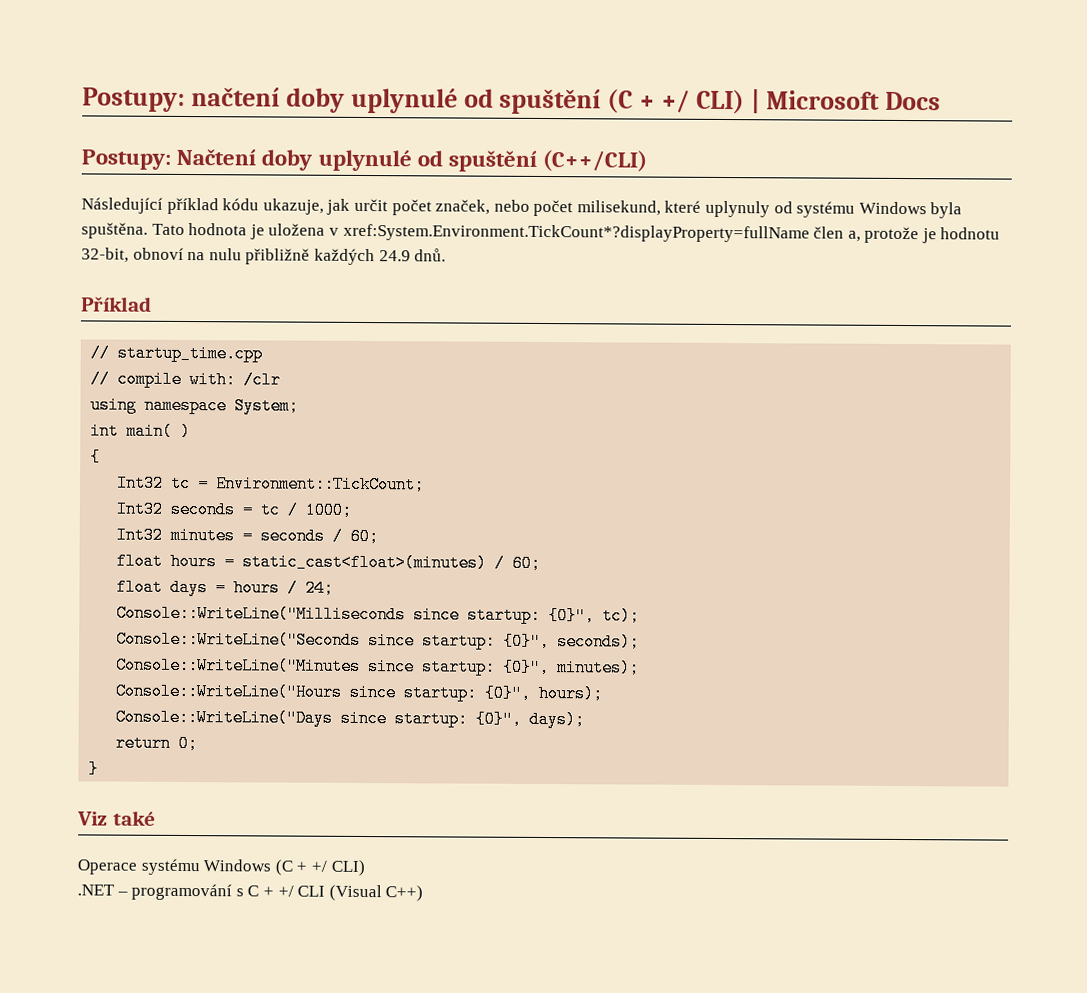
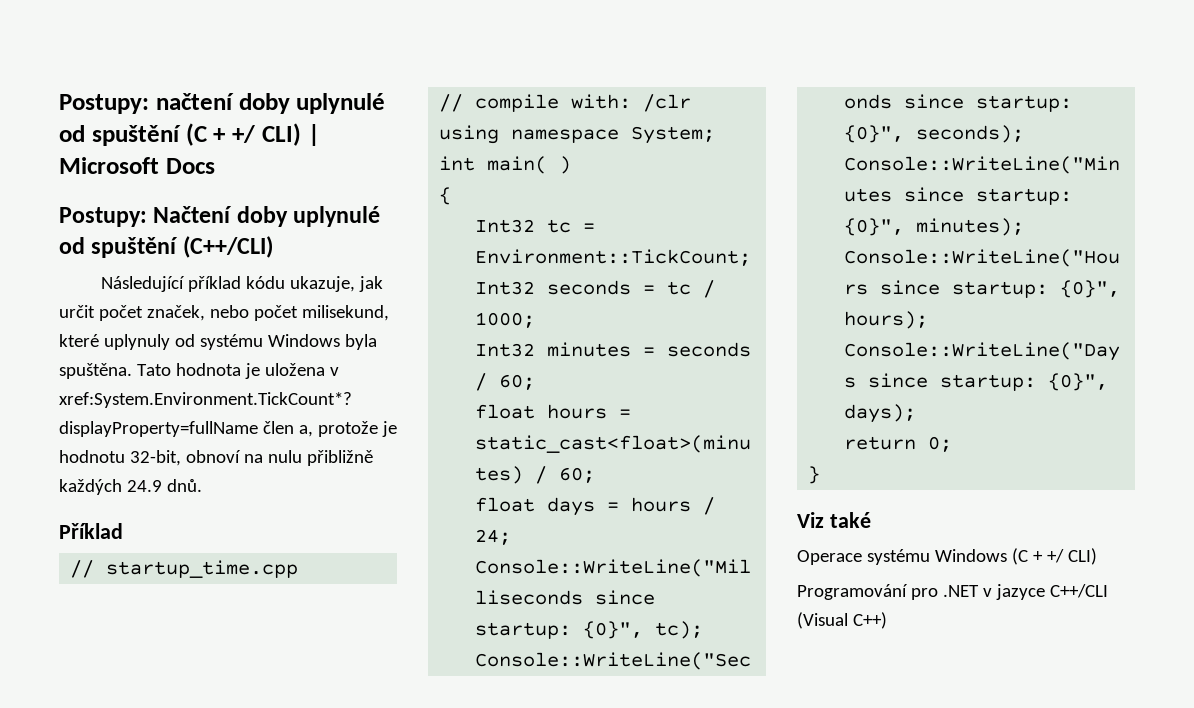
- .NET – programování s C + +/ CLI (Visual C++)
+ Programování pro .NET v jazyce C++/CLI (Visual C++)

